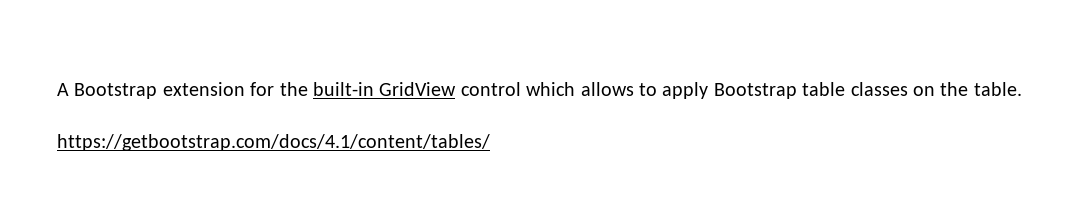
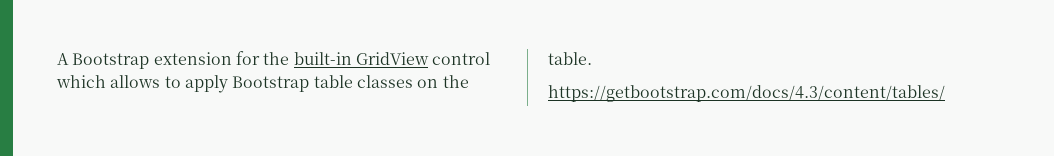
- https://getbootstrap.com/docs/4.1/content/tables/
+ https://getbootstrap.com/docs/4.3/content/tables/

